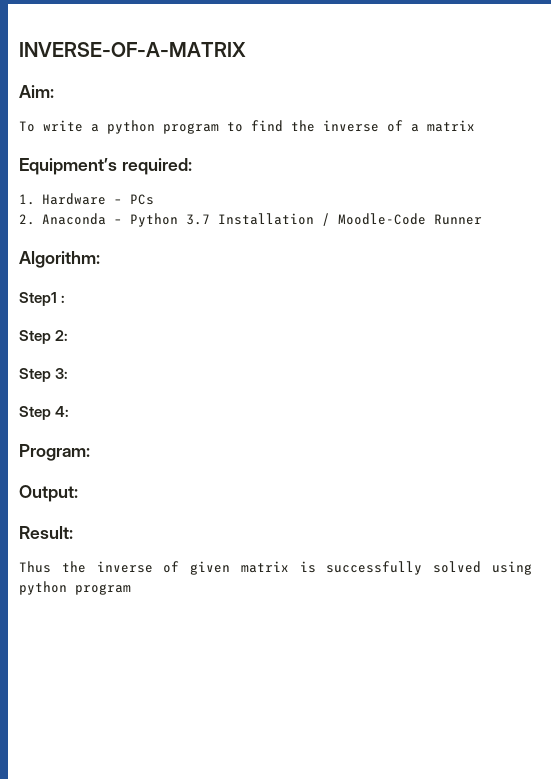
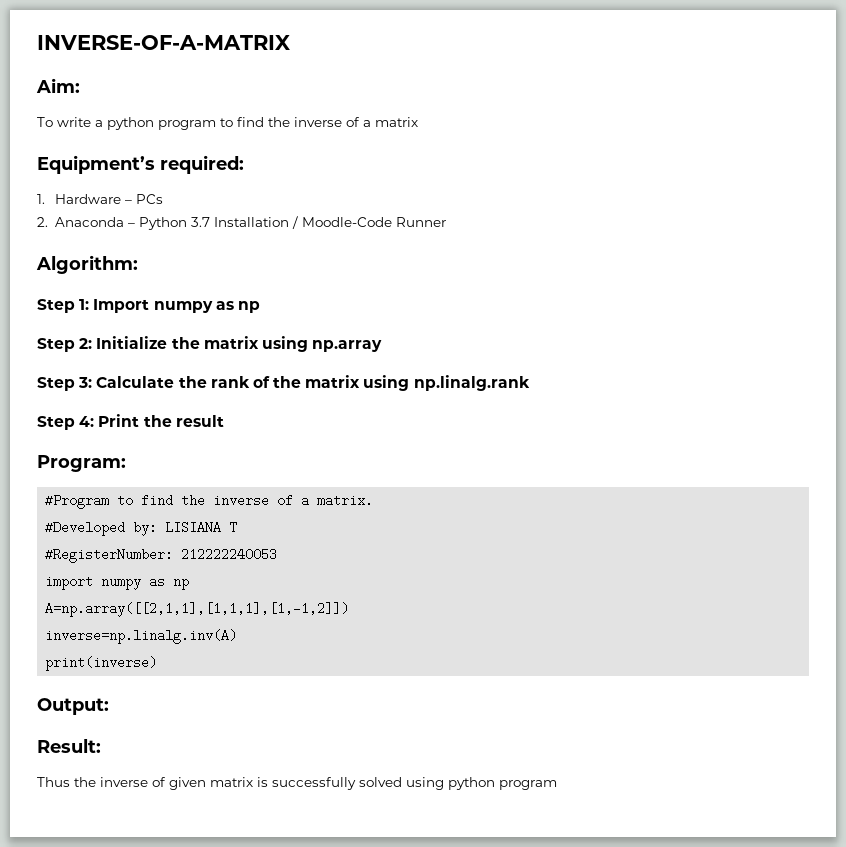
- Step1 :
- Step 2:
- Step 3:
- Step 4:
+ Step 1: Import numpy as np
+ Step 2: Initialize the matrix using np.array
+ Step 3: Calculate the rank of the matrix using np.linalg.rank
+ Step 4: Print the result
  Program:
+ #Program to find the inverse of a matrix.
+ #Developed by: LISIANA T
+ #RegisterNumber: 212222240053
+ import numpy as np
+ A=np.array([[2,1,1],[1,1,1],[1,-1,2]])
+ inverse=np.linalg.inv(A)
+ print(inverse)

